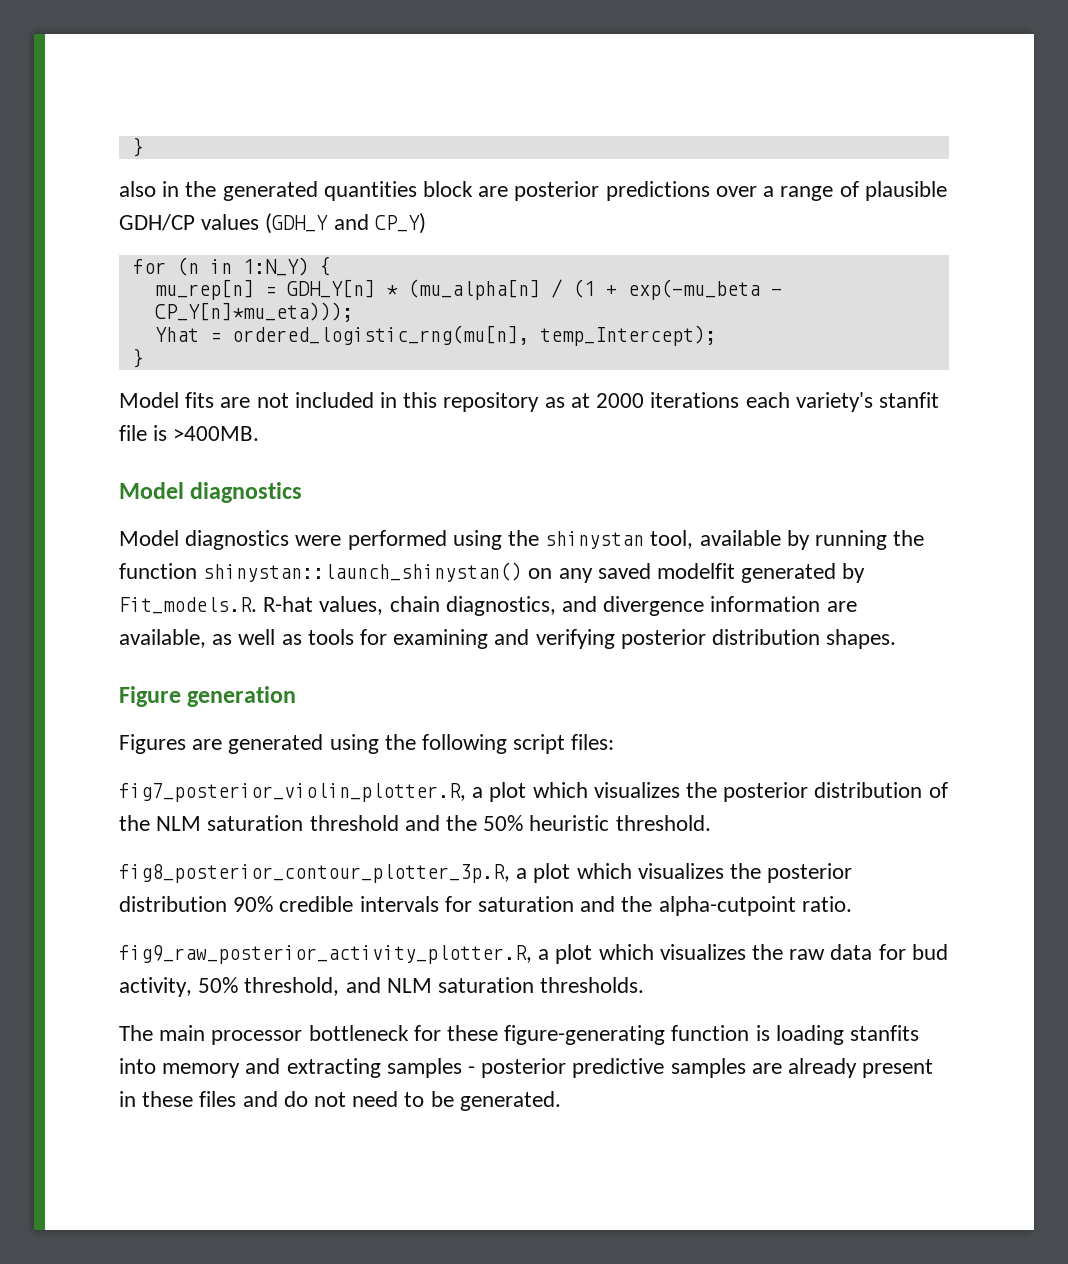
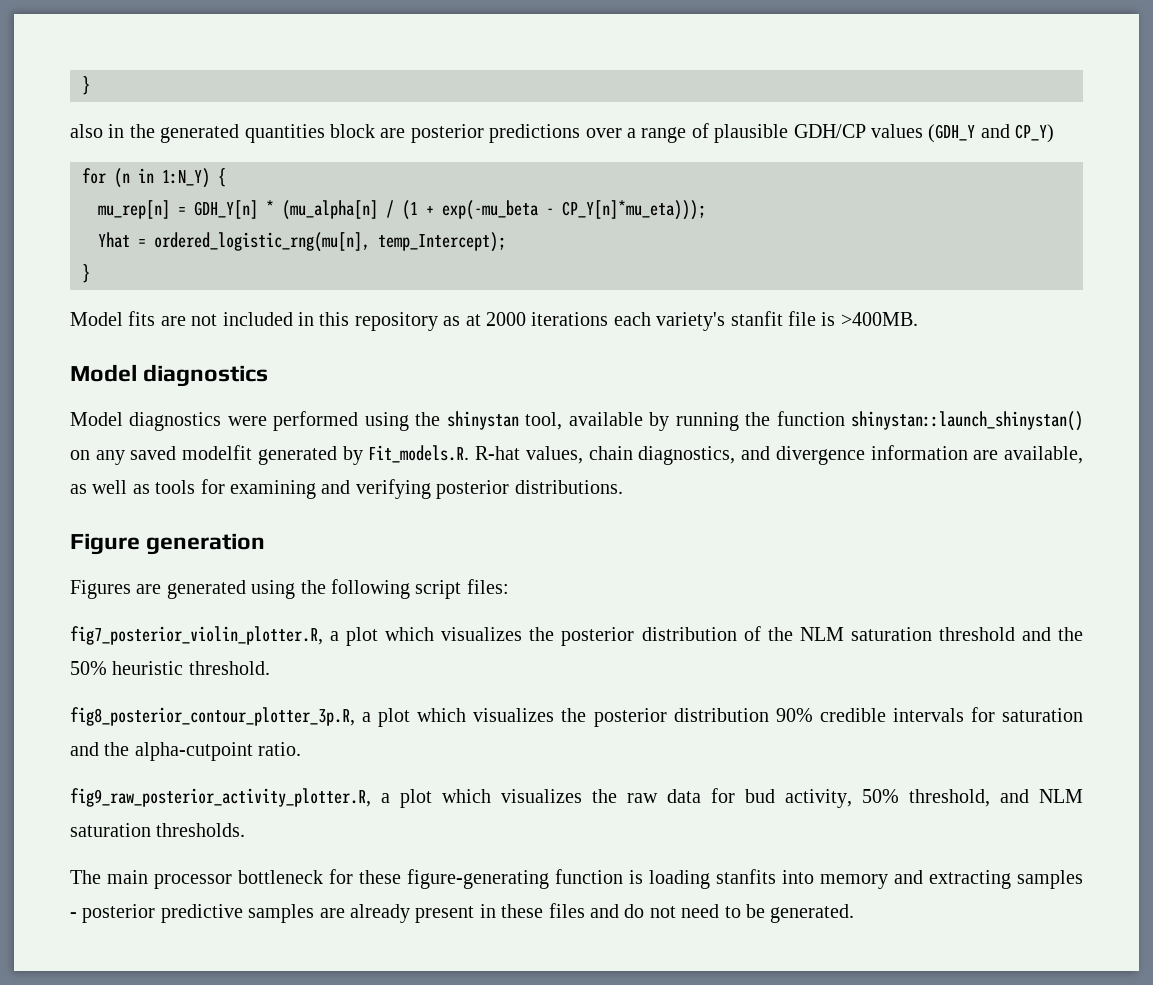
- Model diagnostics were performed using the shinystan tool, available by running the function shinystan::launch_shinystan() on any saved modelfit generated by Fit_models.R. R-hat values, chain diagnostics, and divergence information are available, as well as tools for examining and verifying posterior distribution shapes.
+ Model diagnostics were performed using the shinystan tool, available by running the function shinystan::launch_shinystan() on any saved modelfit generated by Fit_models.R. R-hat values, chain diagnostics, and divergence information are available, as well as tools for examining and verifying posterior distributions.

